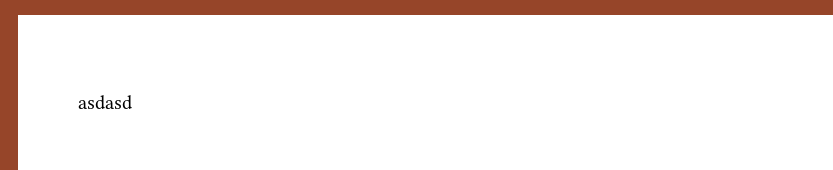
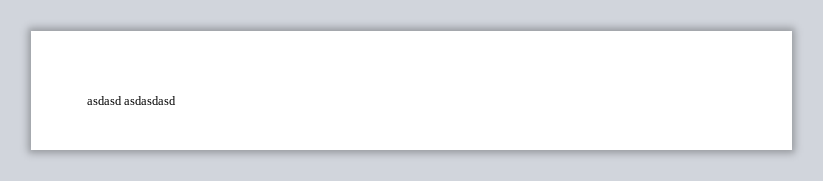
- asdasd
+ asdasd asdasdasd

